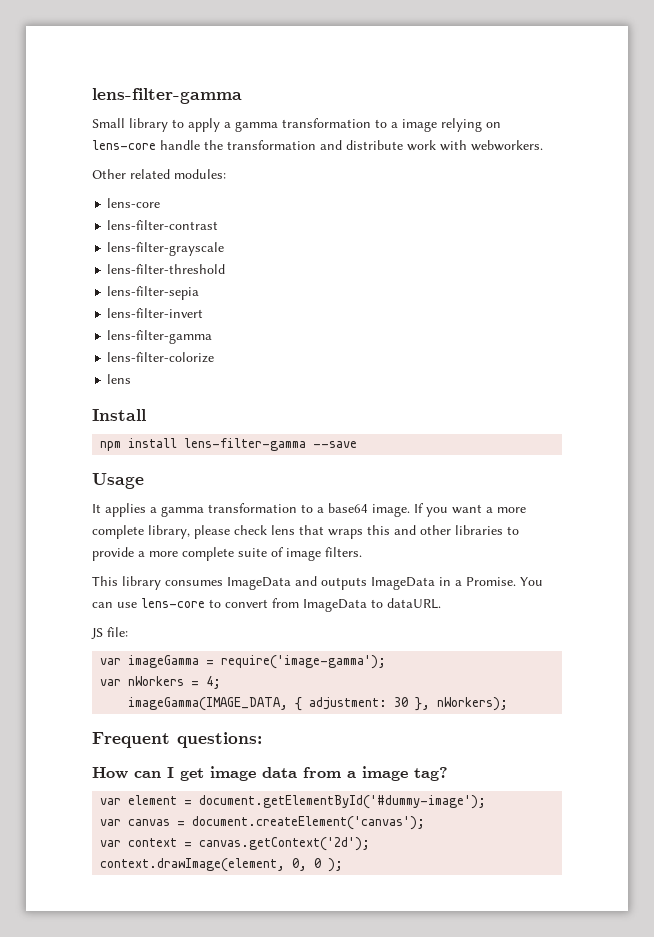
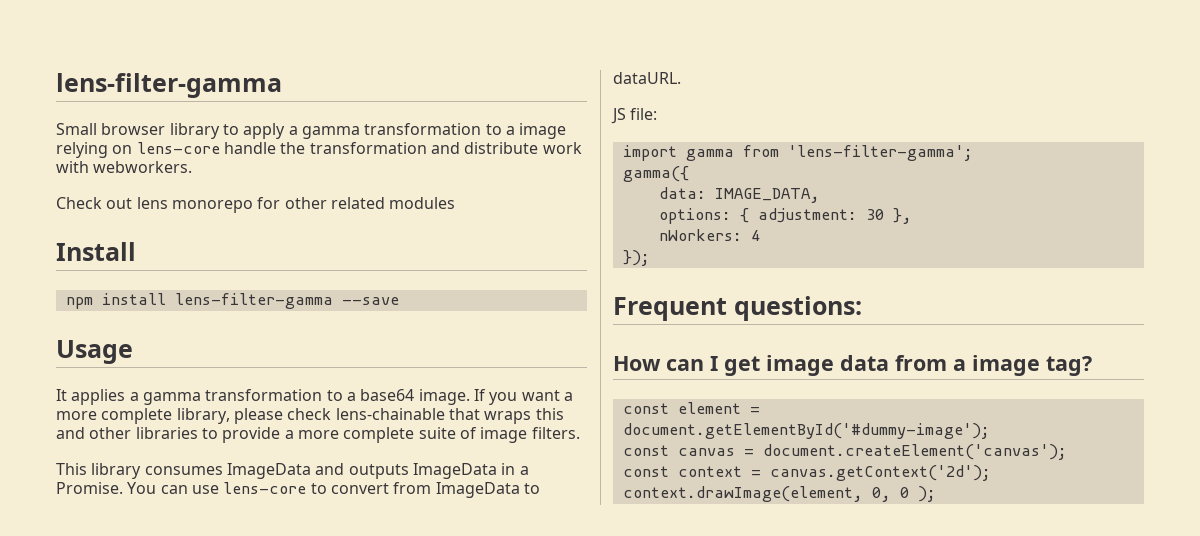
- Small library to apply a gamma transformation to a image relying on lens-core handle the transformation and distribute work with webworkers.
+ Small browser library to apply a gamma transformation to a image relying on lens-core handle the transformation and distribute work with webworkers.
- Other related modules:
- lens-core
- lens-filter-contrast
- lens-filter-grayscale
- lens-filter-threshold
- lens-filter-sepia
- lens-filter-invert
- lens-filter-gamma
- lens-filter-colorize
- lens
+ Check out lens monorepo for other related modules
- If you want a more complete library, please check lens that wraps this and other libraries to provide a more complete suite of image filters.
+ If you want a more complete library, please check lens-chainable that wraps this and other libraries to provide a more complete suite of image filters.
- var imageGamma = require('image-gamma');
- var nWorkers = 4;
- imageGamma(IMAGE_DATA, { adjustment: 30 }, nWorkers);
+ import gamma from 'lens-filter-gamma';
+ gamma({
+ data: IMAGE_DATA,
+ options: { adjustment: 30 },
+ nWorkers: 4
+ });
- var element = document.getElementById('#dummy-image');
+ const element = document.getElementById('#dummy-image');
- var canvas = document.createElement('canvas');
+ const canvas = document.createElement('canvas');
- var context = canvas.getContext('2d');
+ const context = canvas.getContext('2d');

